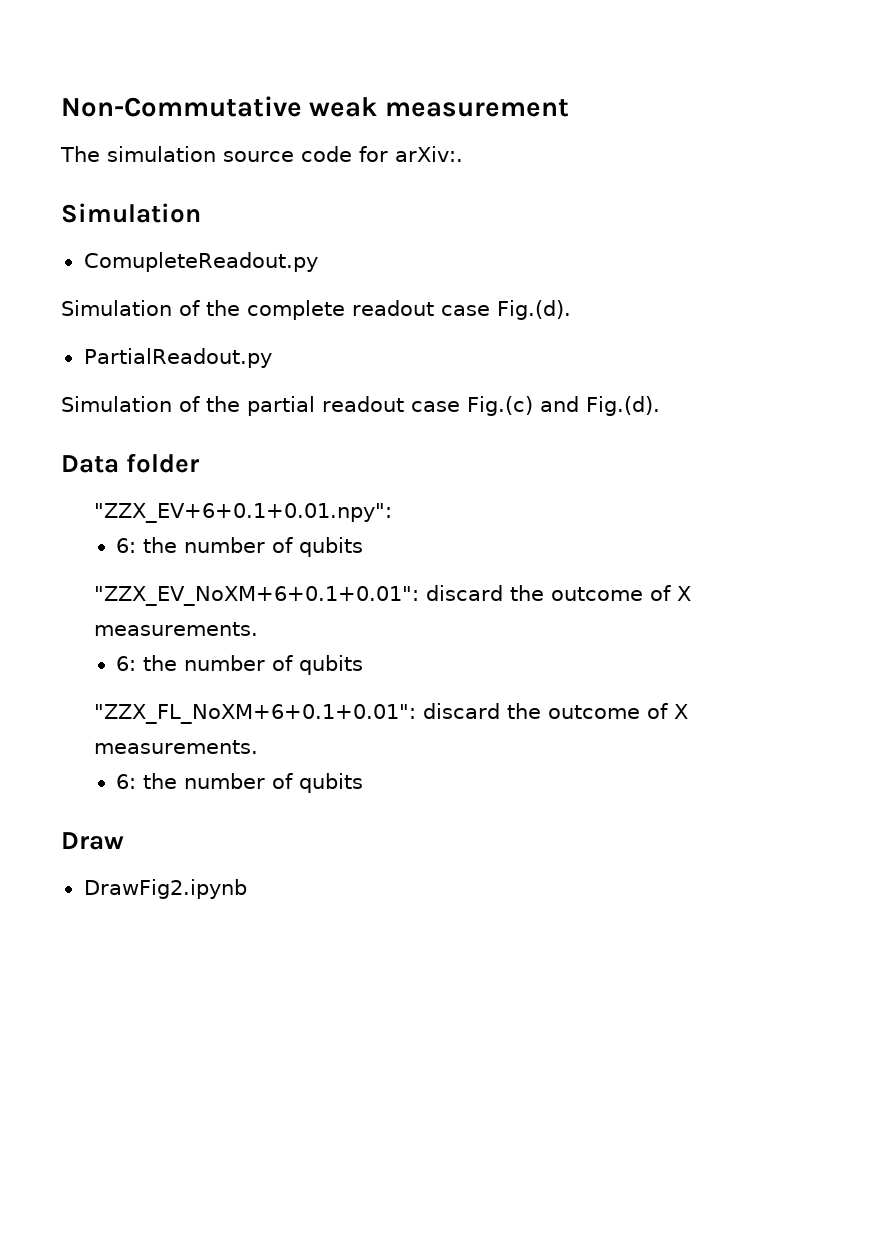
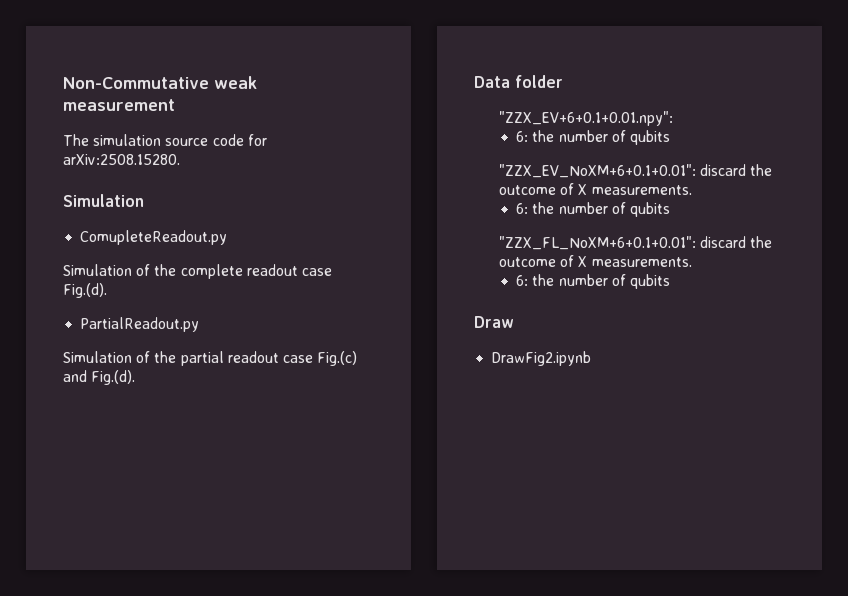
- The simulation source code for arXiv:.
+ The simulation source code for arXiv:2508.15280.

